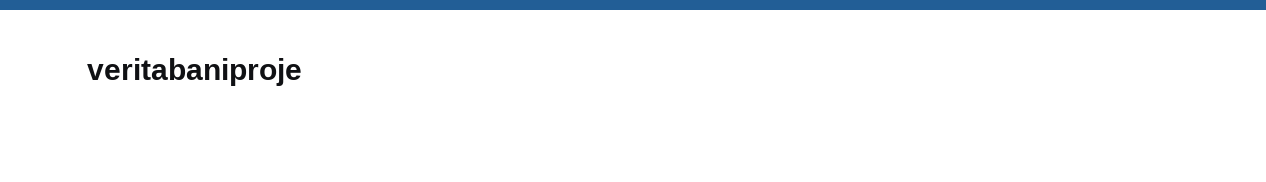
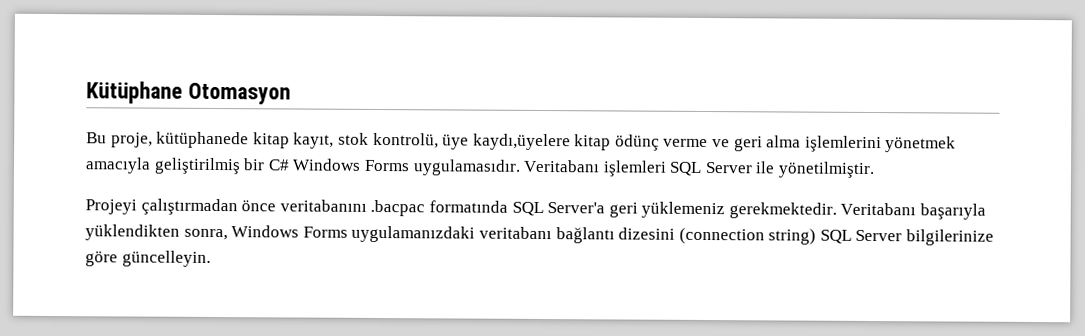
- veritabaniproje
+ Kütüphane Otomasyon
+ Bu proje, kütüphanede kitap kayıt, stok kontrolü, üye kaydı,üyelere kitap ödünç verme ve geri alma işlemlerini yönetmek amacıyla geliştirilmiş bir C# Windows Forms uygulamasıdır. Veritabanı işlemleri SQL Server ile yönetilmiştir.
+ Projeyi çalıştırmadan önce veritabanını .bacpac formatında SQL Server'a geri yüklemeniz gerekmektedir. Veritabanı başarıyla yüklendikten sonra, Windows Forms uygulamanızdaki veritabanı bağlantı dizesini (connection string) SQL Server bilgilerinize göre güncelleyin.

